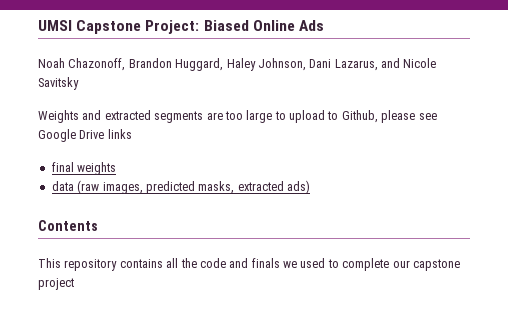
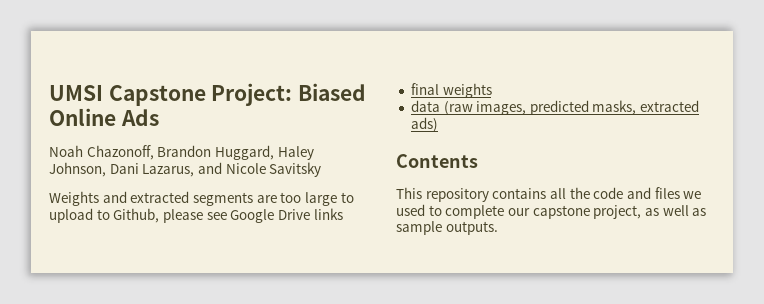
- This repository contains all the code and finals we used to complete our capstone project
+ This repository contains all the code and files we used to complete our capstone project, as well as sample outputs.

